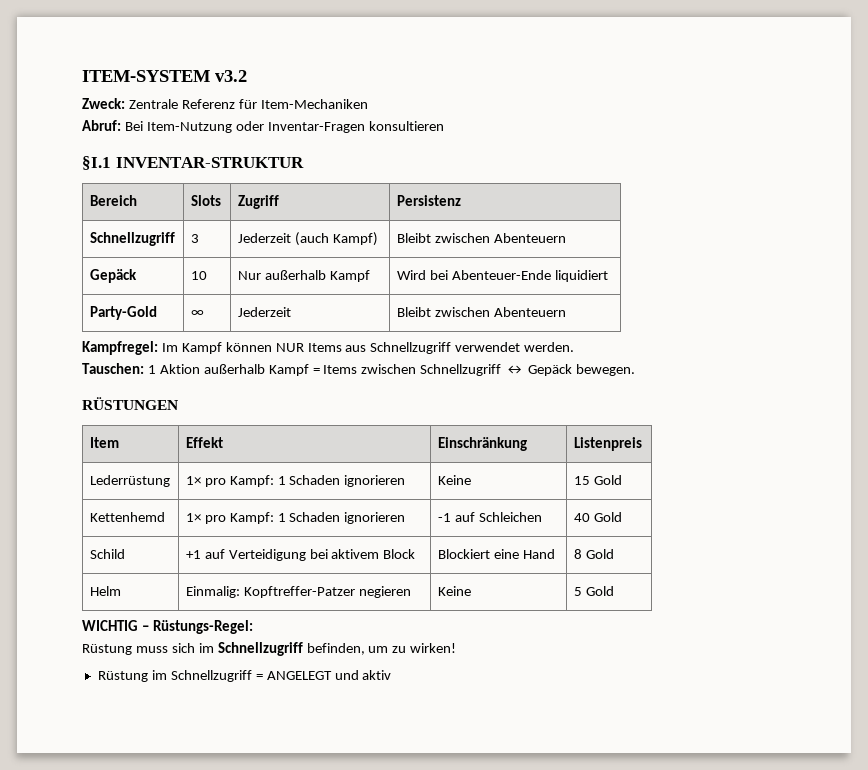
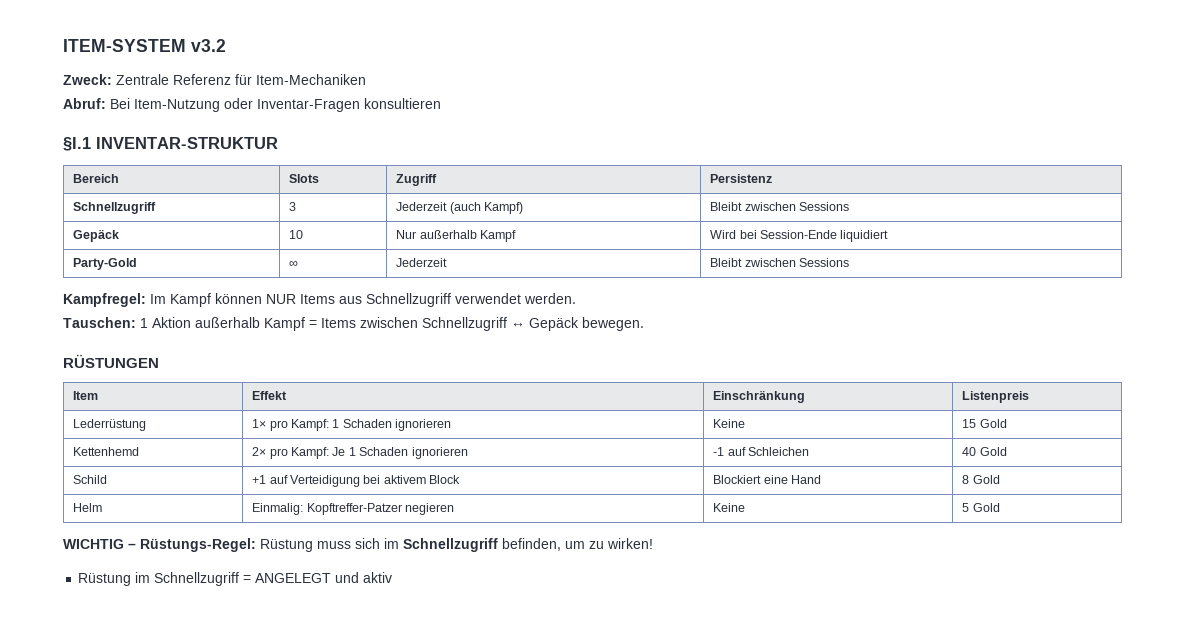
- Schnellzugriff | 3 | Jederzeit (auch Kampf) | Bleibt zwischen Abenteuern
+ Schnellzugriff | 3 | Jederzeit (auch Kampf) | Bleibt zwischen Sessions
- Gepäck | 10 | Nur außerhalb Kampf | Wird bei Abenteuer-Ende liquidiert
+ Gepäck | 10 | Nur außerhalb Kampf | Wird bei Session-Ende liquidiert
- Party-Gold | ∞ | Jederzeit | Bleibt zwischen Abenteuern
+ Party-Gold | ∞ | Jederzeit | Bleibt zwischen Sessions
- Kettenhemd | 1× pro Kampf: 1 Schaden ignorieren | -1 auf Schleichen | 40 Gold
+ Kettenhemd | 2× pro Kampf: Je 1 Schaden ignorieren | -1 auf Schleichen | 40 Gold
- WICHTIG – Rüstungs-Regel:
- Rüstung muss sich im Schnellzugriff befinden, um zu wirken!
+ WICHTIG – Rüstungs-Regel: Rüstung muss sich im Schnellzugriff befinden, um zu wirken!

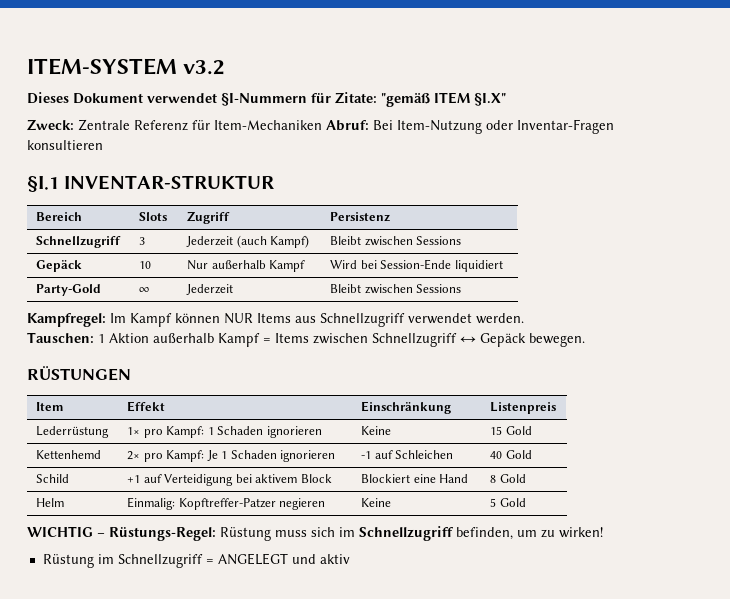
+ Dieses Dokument verwendet §I-Nummern für Zitate: "gemäß ITEM §I.X"
- Zweck: Zentrale Referenz für Item-Mechaniken
- Abruf: Bei Item-Nutzung oder Inventar-Fragen konsultieren
+ Zweck: Zentrale Referenz für Item-Mechaniken Abruf: Bei Item-Nutzung oder Inventar-Fragen konsultieren

